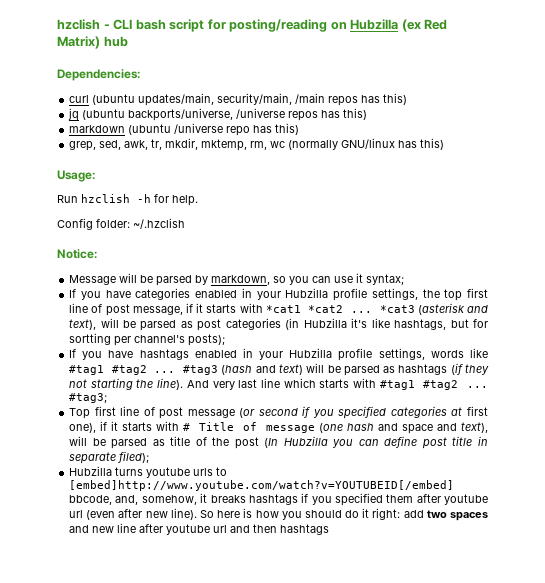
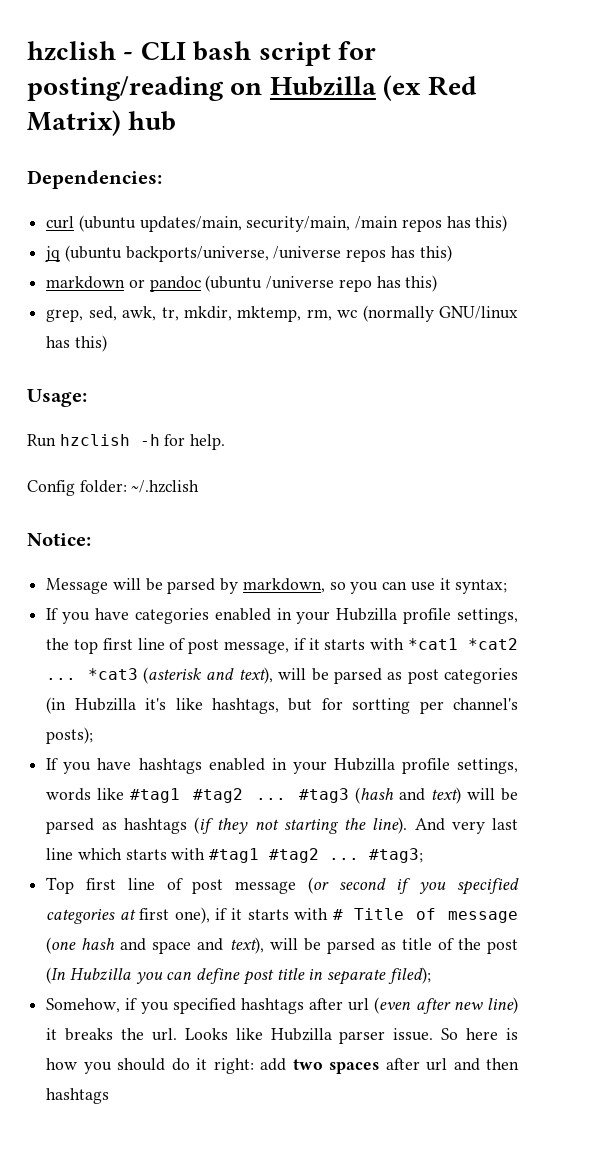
- markdown (ubuntu /universe repo has this)
+ markdown or pandoc (ubuntu /universe repo has this)
- Hubzilla turns youtube urls to [embed]http://www.youtube.com/watch?v=YOUTUBEID[/embed] bbcode, and, somehow, it breaks hashtags if you specified them after youtube url (even after new line).
+ Somehow, if you specified hashtags after url (even after new line) it breaks the url. Looks like Hubzilla parser issue.
- So here is how you should do it right: add two spaces and new line after youtube url and then hashtags
+ So here is how you should do it right: add two spaces after url and then hashtags

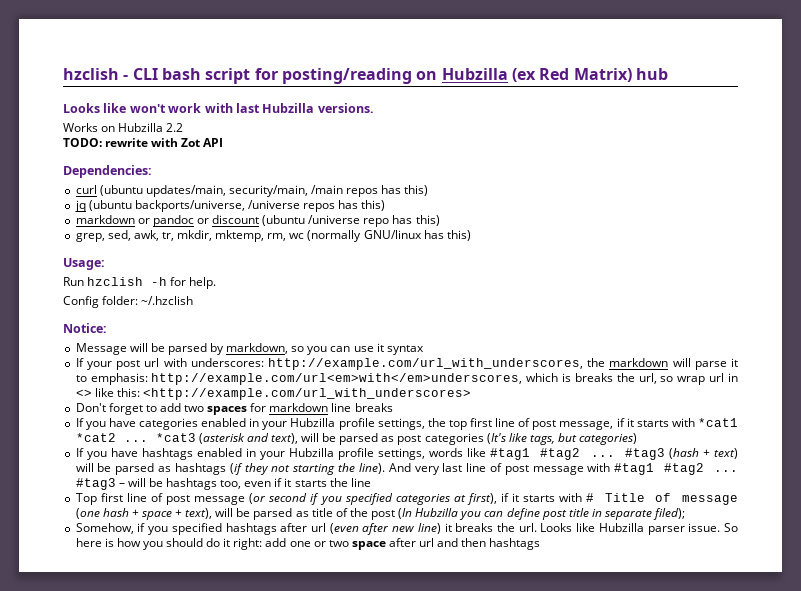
+ Looks like won't work with last Hubzilla versions.
+ Works on Hubzilla 2.2
+ TODO: rewrite with Zot API
- markdown or pandoc (ubuntu /universe repo has this)
+ markdown or pandoc or discount (ubuntu /universe repo has this)
- Message will be parsed by markdown, so you can use it syntax;
+ Message will be parsed by markdown, so you can use it syntax
+ If your post url with underscores: http://example.com/url_with_underscores, the markdown will parse it to emphasis: http://example.com/url<em>with</em>underscores, which is breaks the url, so wrap url in <> like this: <http://example.com/url_with_underscores>
+ Don't forget to add two spaces for markdown line breaks
- *cat3 (asterisk and text), will be parsed as post categories (in Hubzilla it's like hashtags, but for sortting per channel's posts);
+ *cat3 (asterisk and text), will be parsed as post categories (It's like tags, but categories)
- #tag3 (hash and text) will be parsed as hashtags (if they not starting the line).
+ #tag3 (hash + text) will be parsed as hashtags (if they not starting the line).
- And very last line which starts with #tag1 #tag2 ...
+ And very last line of post message with #tag1 #tag2 ...
- #tag3;
+ #tag3 – will be hashtags too, even if it starts the line
- Top first line of post message (or second if you specified categories at first one), if it starts with # Title of message (one hash and space and text), will be parsed as title of the post (In Hubzilla you can define post title in separate filed);
+ Top first line of post message (or second if you specified categories at first), if it starts with # Title of message (one hash + space + text), will be parsed as title of the post (In Hubzilla you can define post title in separate filed);
- So here is how you should do it right: add two spaces after url and then hashtags
+ So here is how you should do it right: add one or two space after url and then hashtags

